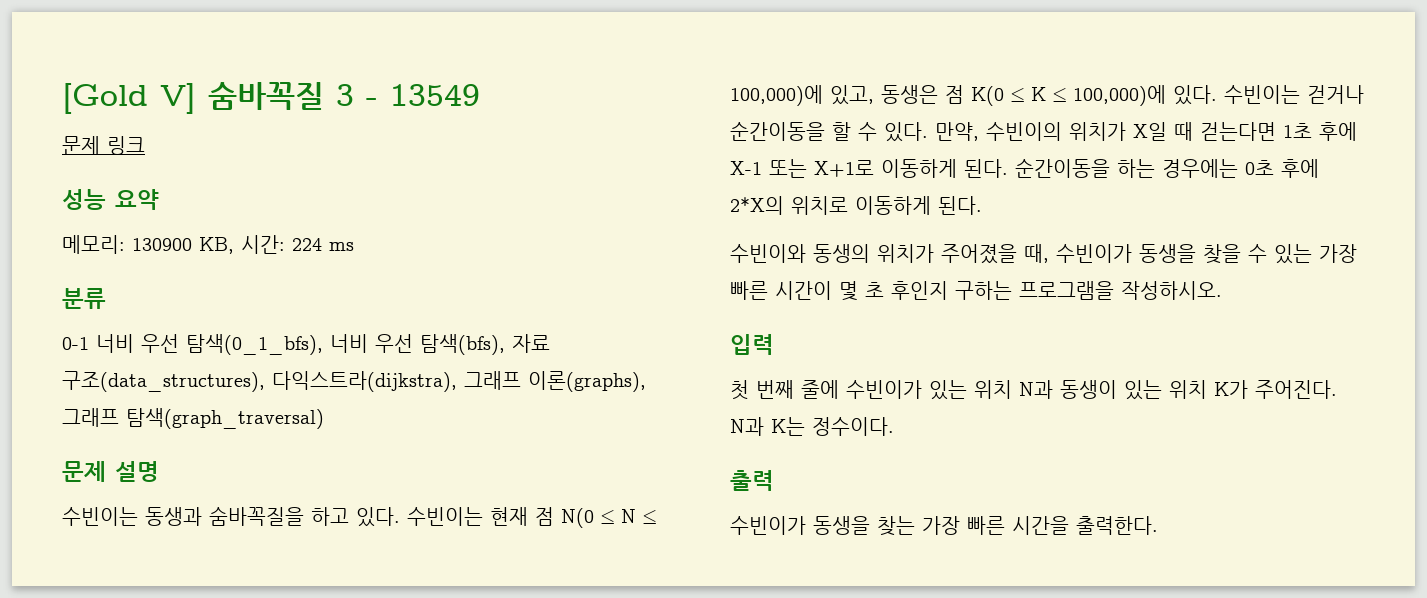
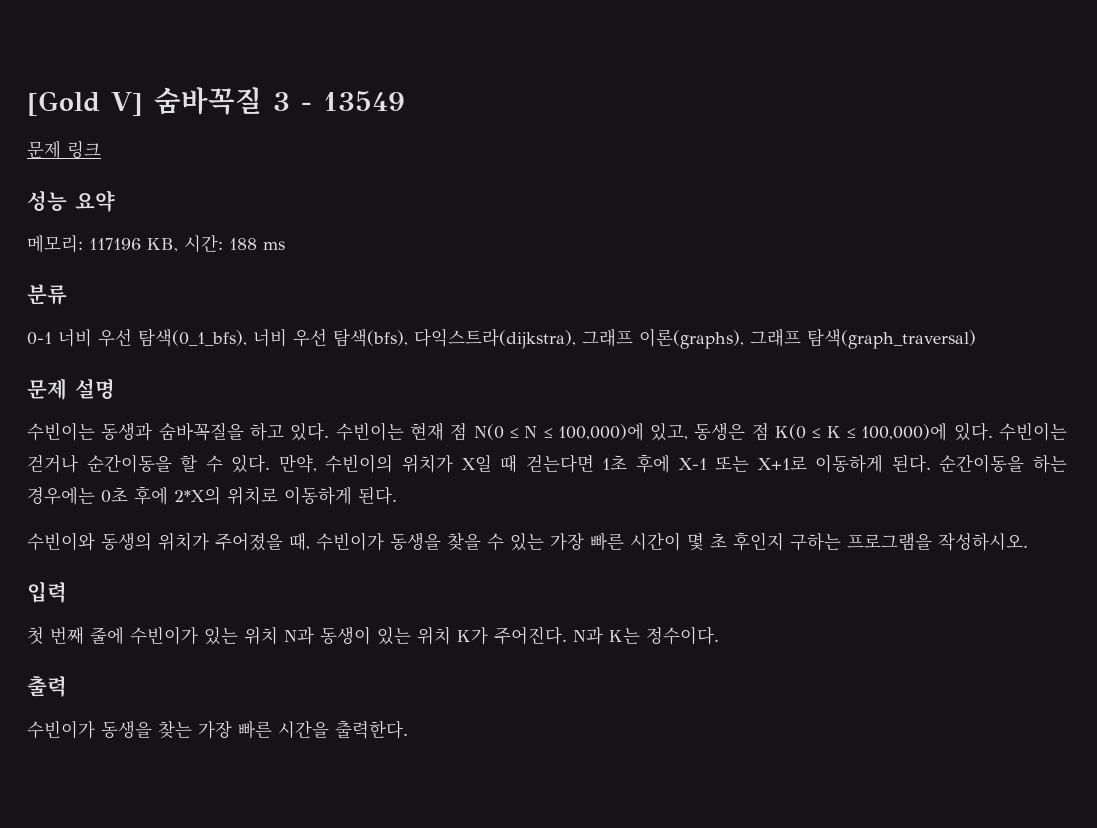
- 메모리: 130900 KB, 시간: 224 ms
+ 메모리: 117196 KB, 시간: 188 ms
- 0-1 너비 우선 탐색(0_1_bfs), 너비 우선 탐색(bfs), 자료 구조(data_structures), 다익스트라(dijkstra), 그래프 이론(graphs), 그래프 탐색(graph_traversal)
+ 0-1 너비 우선 탐색(0_1_bfs), 너비 우선 탐색(bfs), 다익스트라(dijkstra), 그래프 이론(graphs), 그래프 탐색(graph_traversal)

